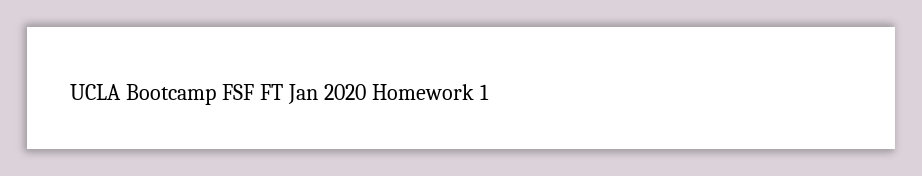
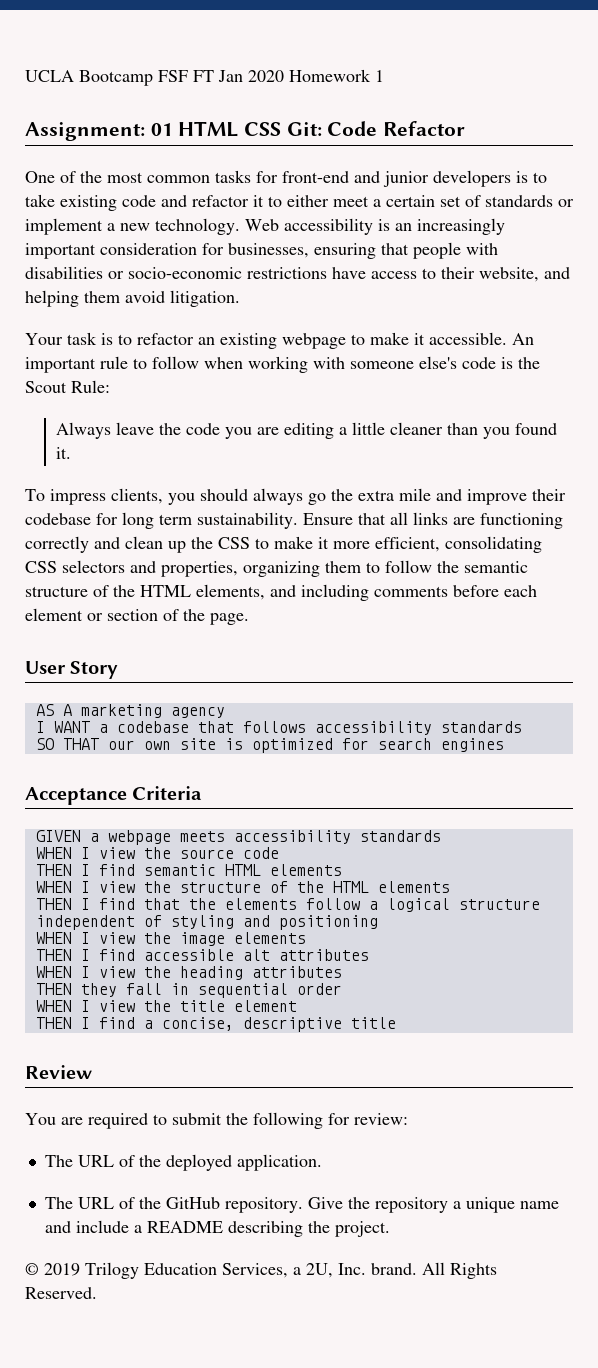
+ Assignment: 01 HTML CSS Git: Code Refactor
+ One of the most common tasks for front-end and junior developers is to take existing code and refactor it to either meet a certain set of standards or implement a new technology. Web accessibility is an increasingly important consideration for businesses, ensuring that people with disabilities or socio-economic restrictions have access to their website, and helping them avoid litigation.
+ Your task is to refactor an existing webpage to make it accessible. An important rule to follow when working with someone else's code is the Scout Rule:
+ Always leave the code you are editing a little cleaner than you found it.
+ To impress clients, you should always go the extra mile and improve their codebase for long term sustainability. Ensure that all links are functioning correctly and clean up the CSS to make it more efficient, consolidating CSS selectors and properties, organizing them to follow the semantic structure of the HTML elements, and including comments before each element or section of the page.
+ User Story
+ AS A marketing agency
+ I WANT a codebase that follows accessibility standards
+ SO THAT our own site is optimized for search engines
+ Acceptance Criteria
+ GIVEN a webpage meets accessibility standards
+ WHEN I view the source code
+ THEN I find semantic HTML elements
+ WHEN I view the structure of the HTML elements
+ THEN I find that the elements follow a logical structure independent of styling and positioning
+ WHEN I view the image elements
+ THEN I find accessible alt attributes
+ WHEN I view the heading attributes
+ THEN they fall in sequential order
+ WHEN I view the title element
+ THEN I find a concise, descriptive title
+ Review
+ You are required to submit the following for review:
+ The URL of the deployed application.
+ The URL of the GitHub repository. Give the repository a unique name and include a README describing the project.
+ © 2019 Trilogy Education Services, a 2U, Inc. brand. All Rights Reserved.

